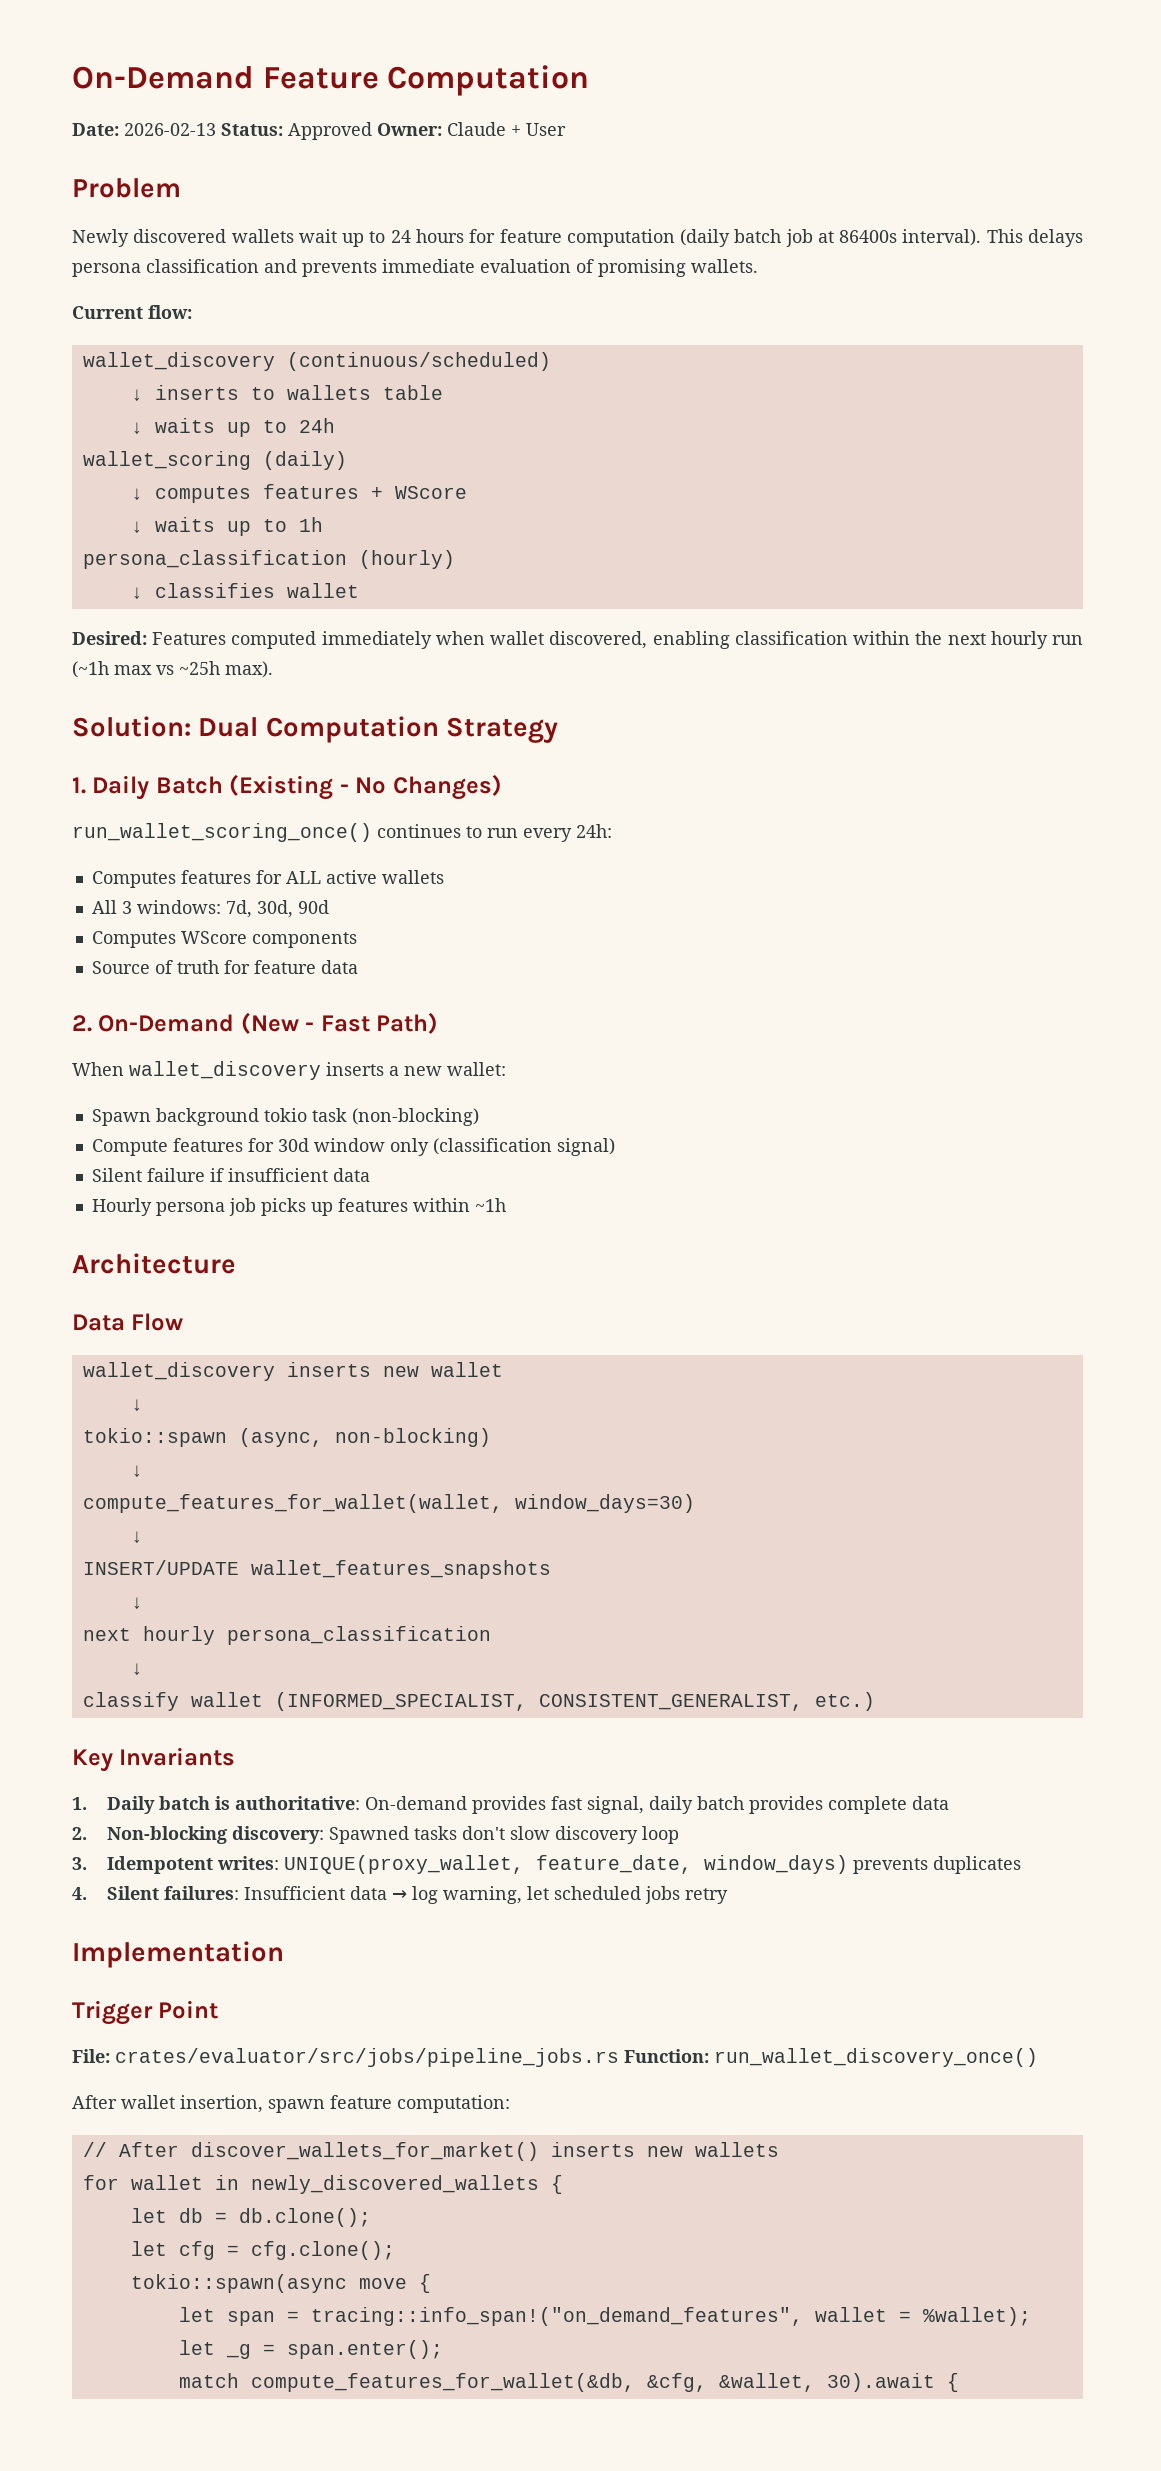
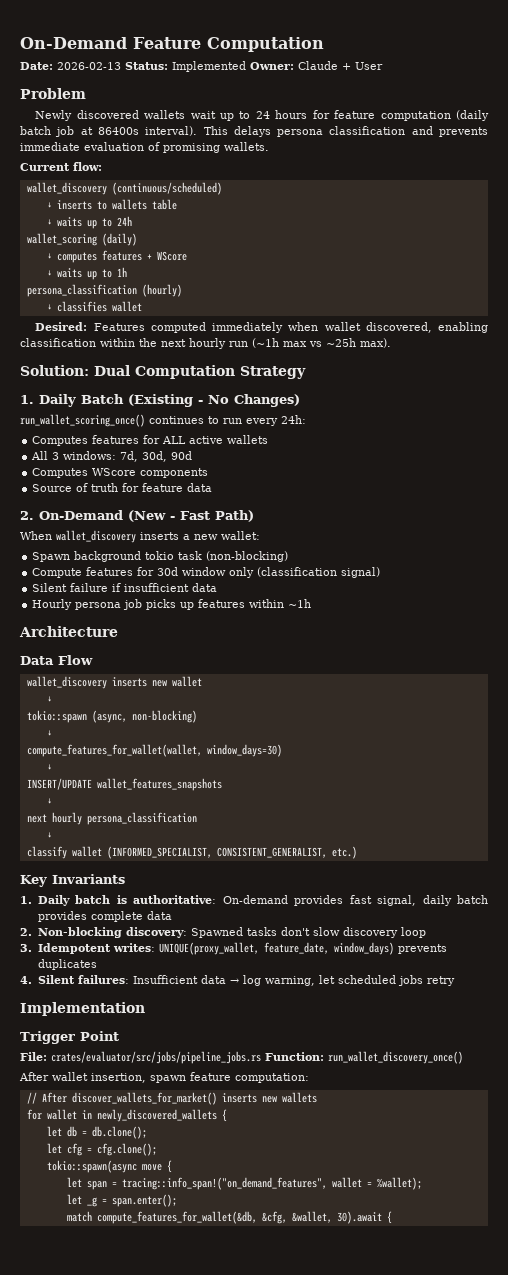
- Date: 2026-02-13 Status: Approved Owner: Claude + User
+ Date: 2026-02-13 Status: Implemented Owner: Claude + User

